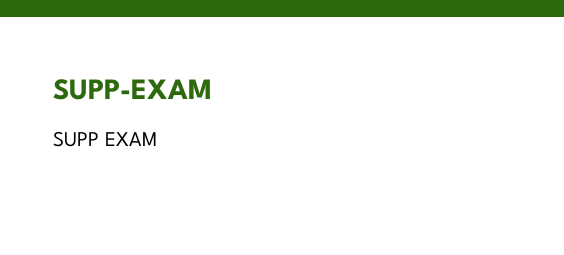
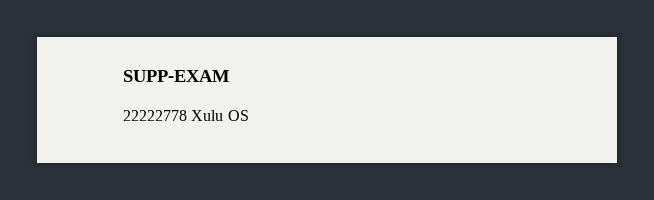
- SUPP EXAM
+ 22222778 Xulu OS

